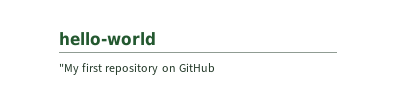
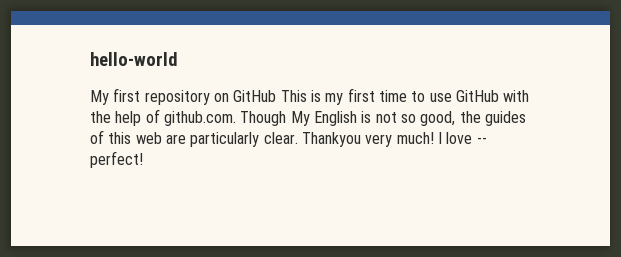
- "My first repository on GitHub
+ My first repository on GitHub This is my first time to use GitHub with the help of github.com. Though My English is not so good, the guides of this web are particularly clear. Thankyou very much! I love -- perfect!

